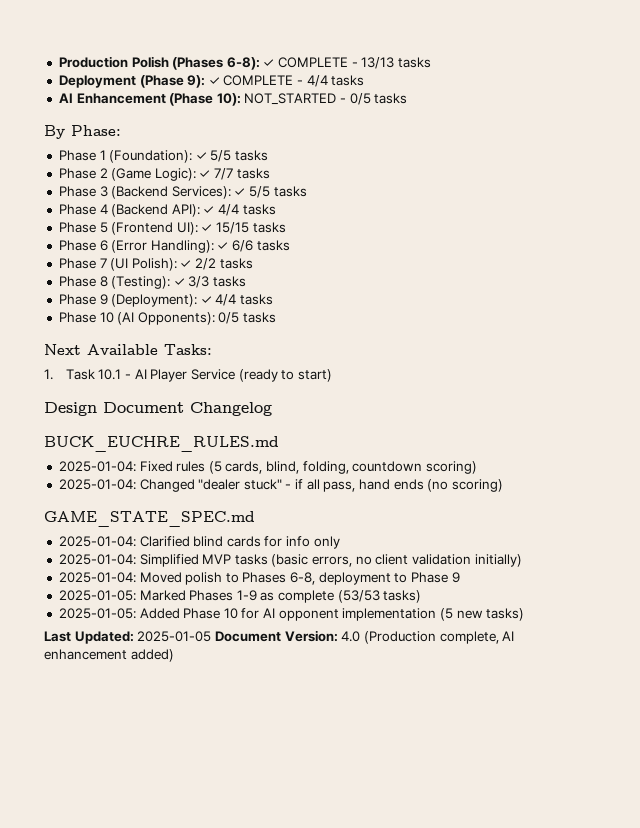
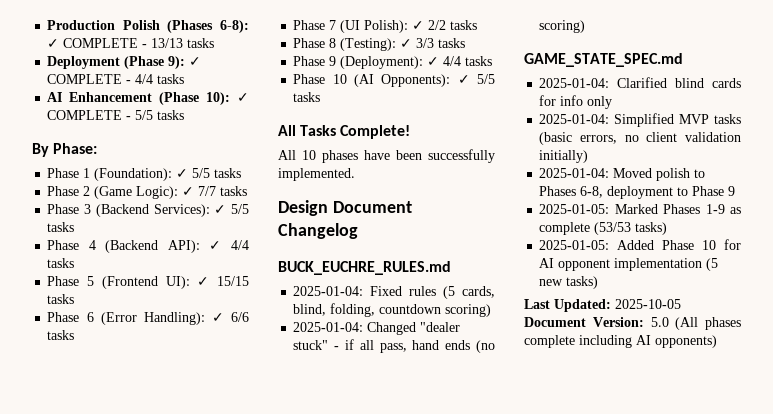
- AI Enhancement (Phase 10): NOT_STARTED - 0/5 tasks
+ AI Enhancement (Phase 10): ✓ COMPLETE - 5/5 tasks
- Phase 10 (AI Opponents): 0/5 tasks
- Next Available Tasks:
- 1. Task 10.1 - AI Player Service (ready to start)
+ Phase 10 (AI Opponents): ✓ 5/5 tasks
+ All Tasks Complete!
+ All 10 phases have been successfully implemented.
- Last Updated: 2025-01-05 Document Version: 4.0 (Production complete, AI enhancement added)
+ Last Updated: 2025-10-05 Document Version: 5.0 (All phases complete including AI opponents)

